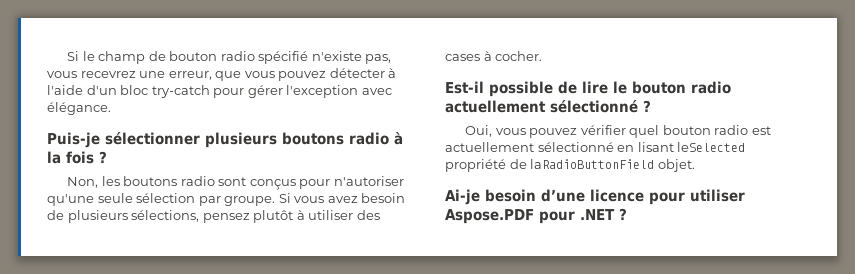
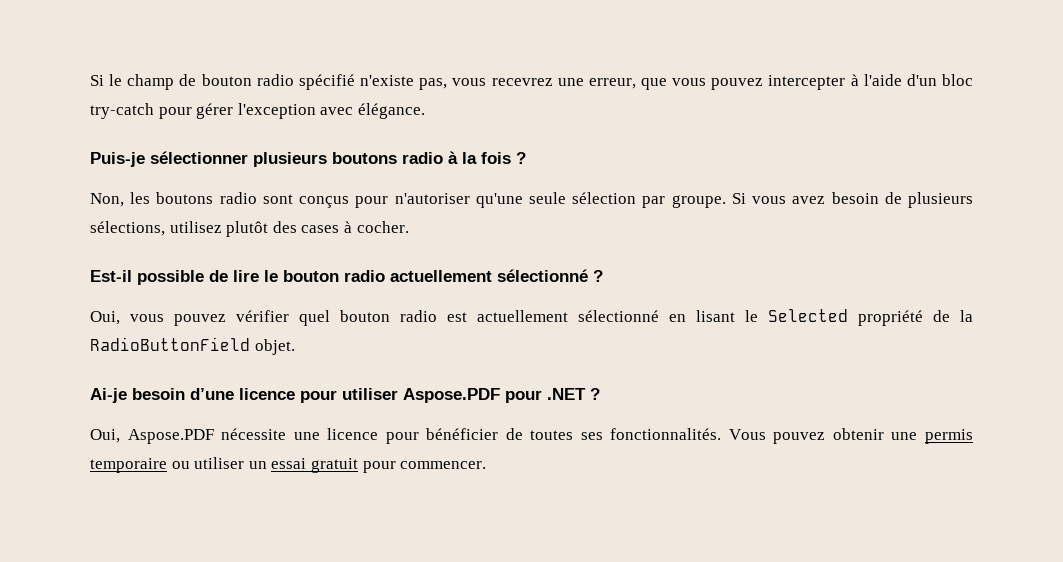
- Si le champ de bouton radio spécifié n'existe pas, vous recevrez une erreur, que vous pouvez détecter à l'aide d'un bloc try-catch pour gérer l'exception avec élégance.
+ Si le champ de bouton radio spécifié n'existe pas, vous recevrez une erreur, que vous pouvez intercepter à l'aide d'un bloc try-catch pour gérer l'exception avec élégance.
- Si vous avez besoin de plusieurs sélections, pensez plutôt à utiliser des cases à cocher.
+ Si vous avez besoin de plusieurs sélections, utilisez plutôt des cases à cocher.
- Oui, vous pouvez vérifier quel bouton radio est actuellement sélectionné en lisant leSelected propriété de laRadioButtonField objet.
+ Oui, vous pouvez vérifier quel bouton radio est actuellement sélectionné en lisant le Selected propriété de la RadioButtonField objet.
+ Oui, Aspose.PDF nécessite une licence pour bénéficier de toutes ses fonctionnalités. Vous pouvez obtenir une permis temporaire ou utiliser un essai gratuit pour commencer.

